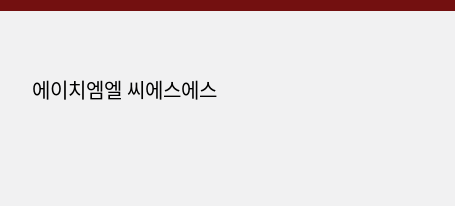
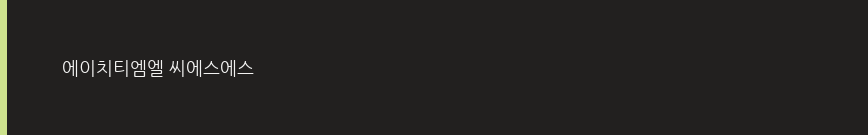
- 에이치엠엘 씨에스에스
+ 에이치티엠엘 씨에스에스

